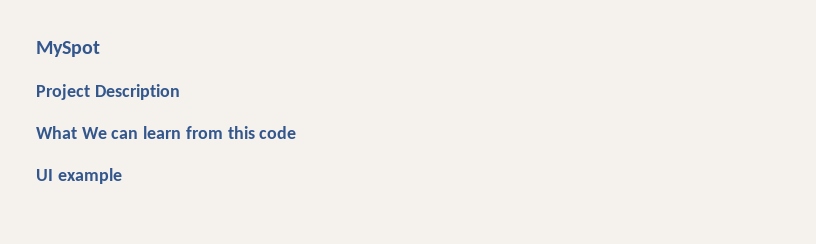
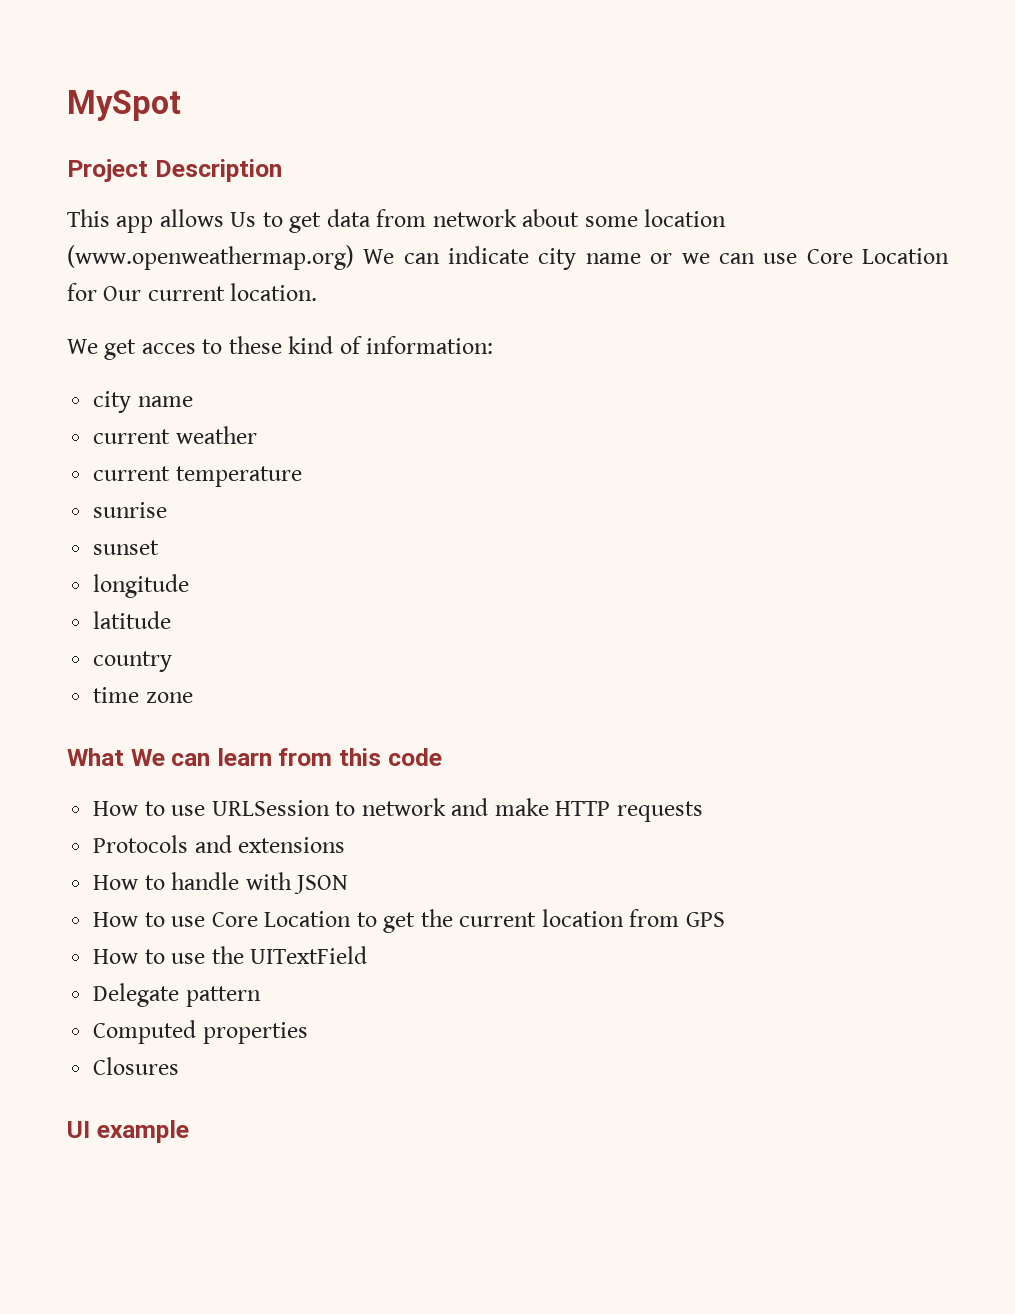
+ This app allows Us to get data from network about some location (www.openweathermap.org) We can indicate city name or we can use Core Location for Our current location.
+ We get acces to these kind of information:
+ city name
+ current weather
+ current temperature
+ sunrise
+ sunset
+ longitude
+ latitude
+ country
+ time zone
+ How to use URLSession to network and make HTTP requests
+ Protocols and extensions
+ How to handle with JSON
+ How to use Core Location to get the current location from GPS
+ How to use the UITextField
+ Delegate pattern
+ Computed properties
+ Closures

